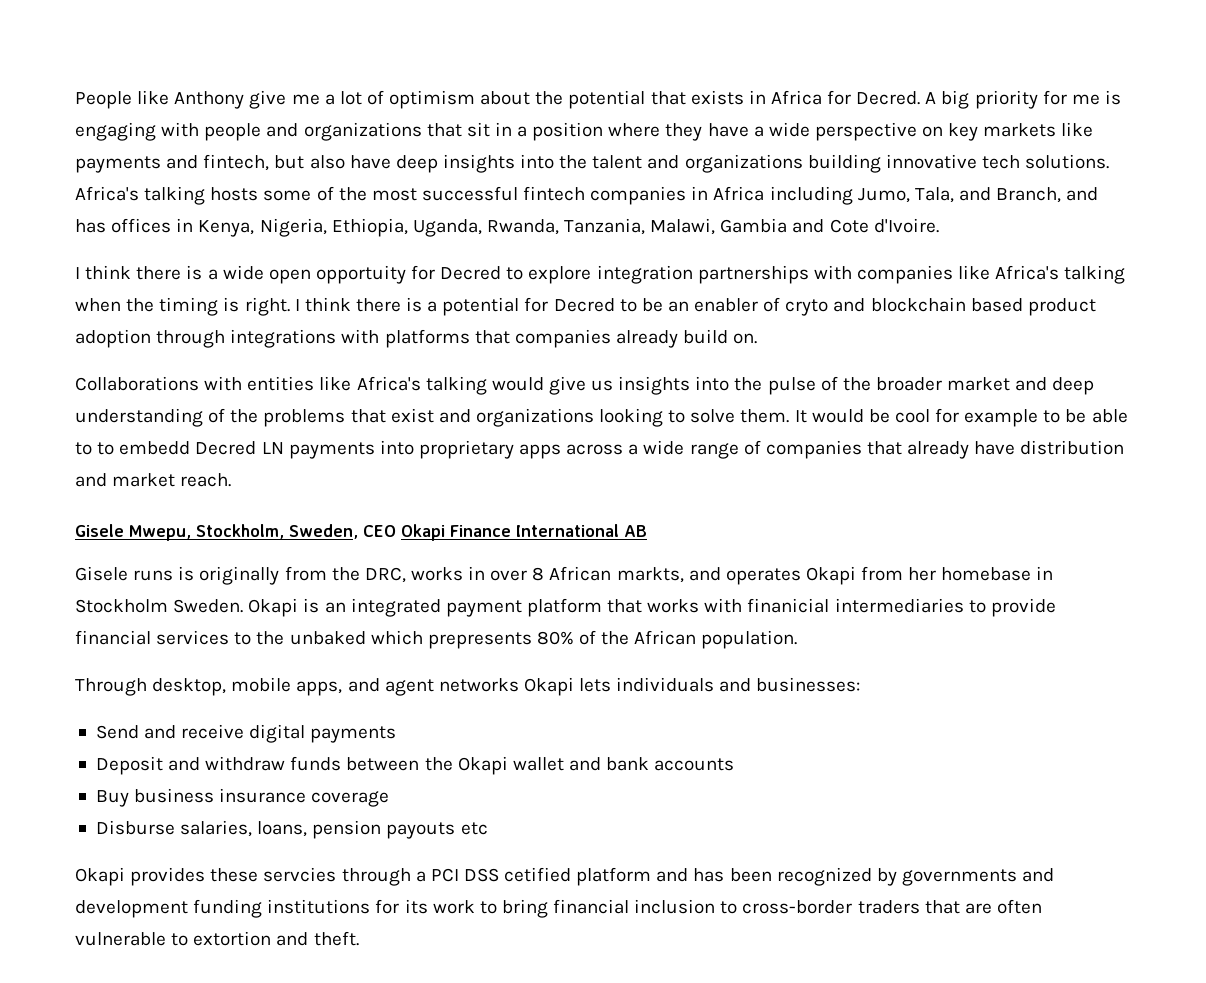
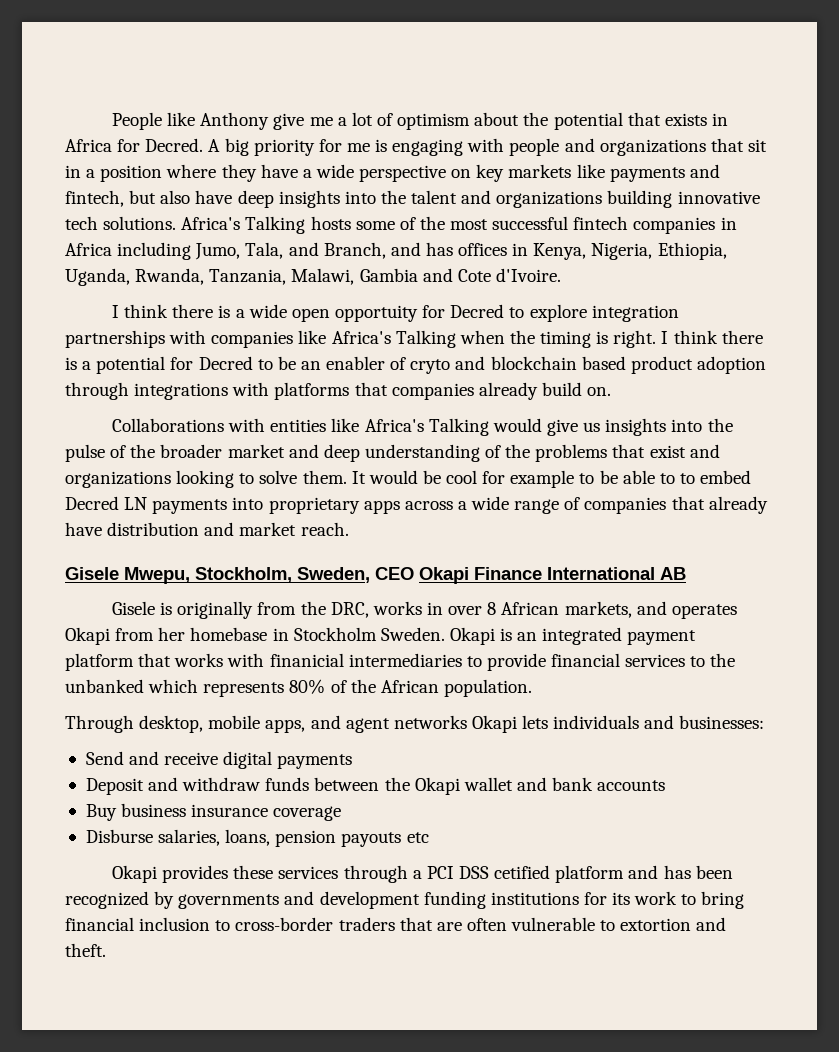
- Africa's talking hosts some of the most successful fintech companies in Africa including Jumo, Tala, and Branch, and has offices in Kenya, Nigeria, Ethiopia, Uganda, Rwanda, Tanzania, Malawi, Gambia and Cote d'Ivoire.
+ Africa's Talking hosts some of the most successful fintech companies in Africa including Jumo, Tala, and Branch, and has offices in Kenya, Nigeria, Ethiopia, Uganda, Rwanda, Tanzania, Malawi, Gambia and Cote d'Ivoire.
- I think there is a wide open opportuity for Decred to explore integration partnerships with companies like Africa's talking when the timing is right.
+ I think there is a wide open opportuity for Decred to explore integration partnerships with companies like Africa's Talking when the timing is right.
- Collaborations with entities like Africa's talking would give us insights into the pulse of the broader market and deep understanding of the problems that exist and organizations looking to solve them.
+ Collaborations with entities like Africa's Talking would give us insights into the pulse of the broader market and deep understanding of the problems that exist and organizations looking to solve them.
- It would be cool for example to be able to to embedd Decred LN payments into proprietary apps across a wide range of companies that already have distribution and market reach.
+ It would be cool for example to be able to to embed Decred LN payments into proprietary apps across a wide range of companies that already have distribution and market reach.
- Gisele runs is originally from the DRC, works in over 8 African markts, and operates Okapi from her homebase in Stockholm Sweden.
+ Gisele is originally from the DRC, works in over 8 African markets, and operates Okapi from her homebase in Stockholm Sweden.
- Okapi is an integrated payment platform that works with finanicial intermediaries to provide financial services to the unbaked which prepresents 80% of the African population.
+ Okapi is an integrated payment platform that works with finanicial intermediaries to provide financial services to the unbanked which represents 80% of the African population.
- Okapi provides these servcies through a PCI DSS cetified platform and has been recognized by governments and development funding institutions for its work to bring financial inclusion to cross-border traders that are often vulnerable to extortion and theft.
+ Okapi provides these services through a PCI DSS cetified platform and has been recognized by governments and development funding institutions for its work to bring financial inclusion to cross-border traders that are often vulnerable to extortion and theft.

